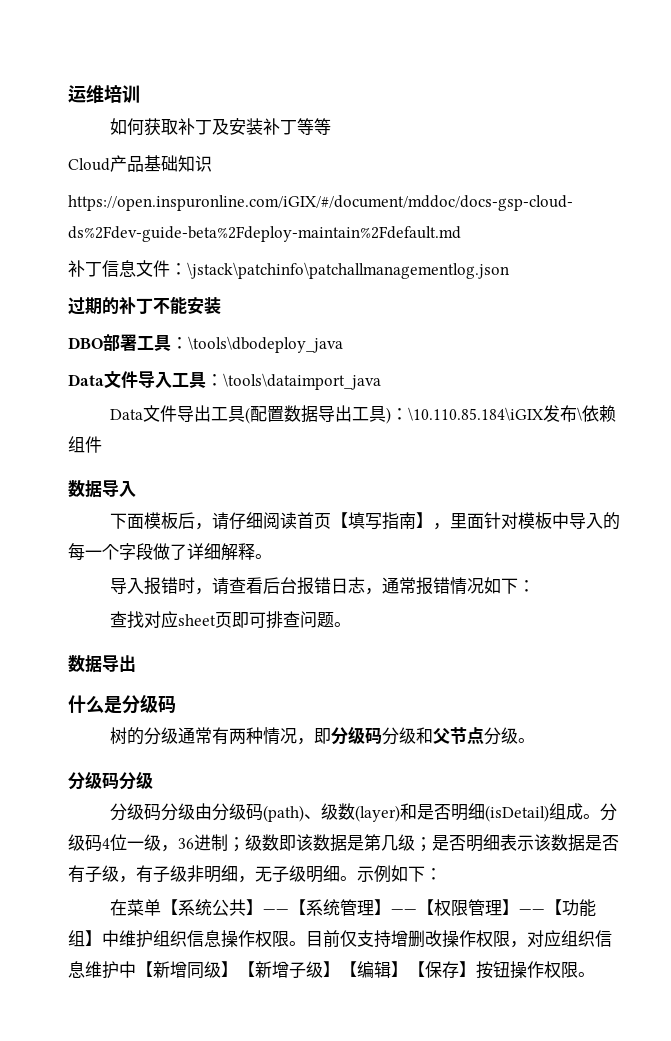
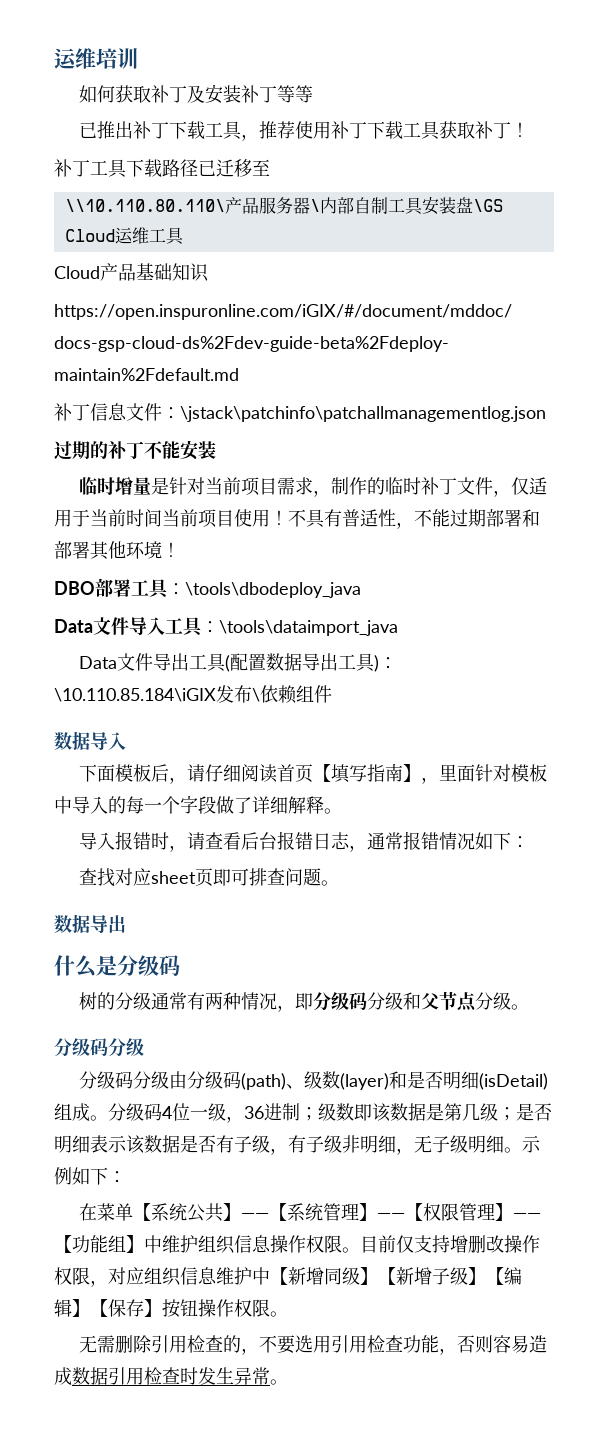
+ 已推出补丁下载工具，推荐使用补丁下载工具获取补丁！
+ 补丁工具下载路径已迁移至
+ \\10.110.80.110\产品服务器\内部自制工具安装盘\GS Cloud运维工具
+ 临时增量是针对当前项目需求，制作的临时补丁文件，仅适用于当前时间当前项目使用！不具有普适性，不能过期部署和部署其他环境！
+ 无需删除引用检查的，不要选用引用检查功能，否则容易造成数据引用检查时发生异常。

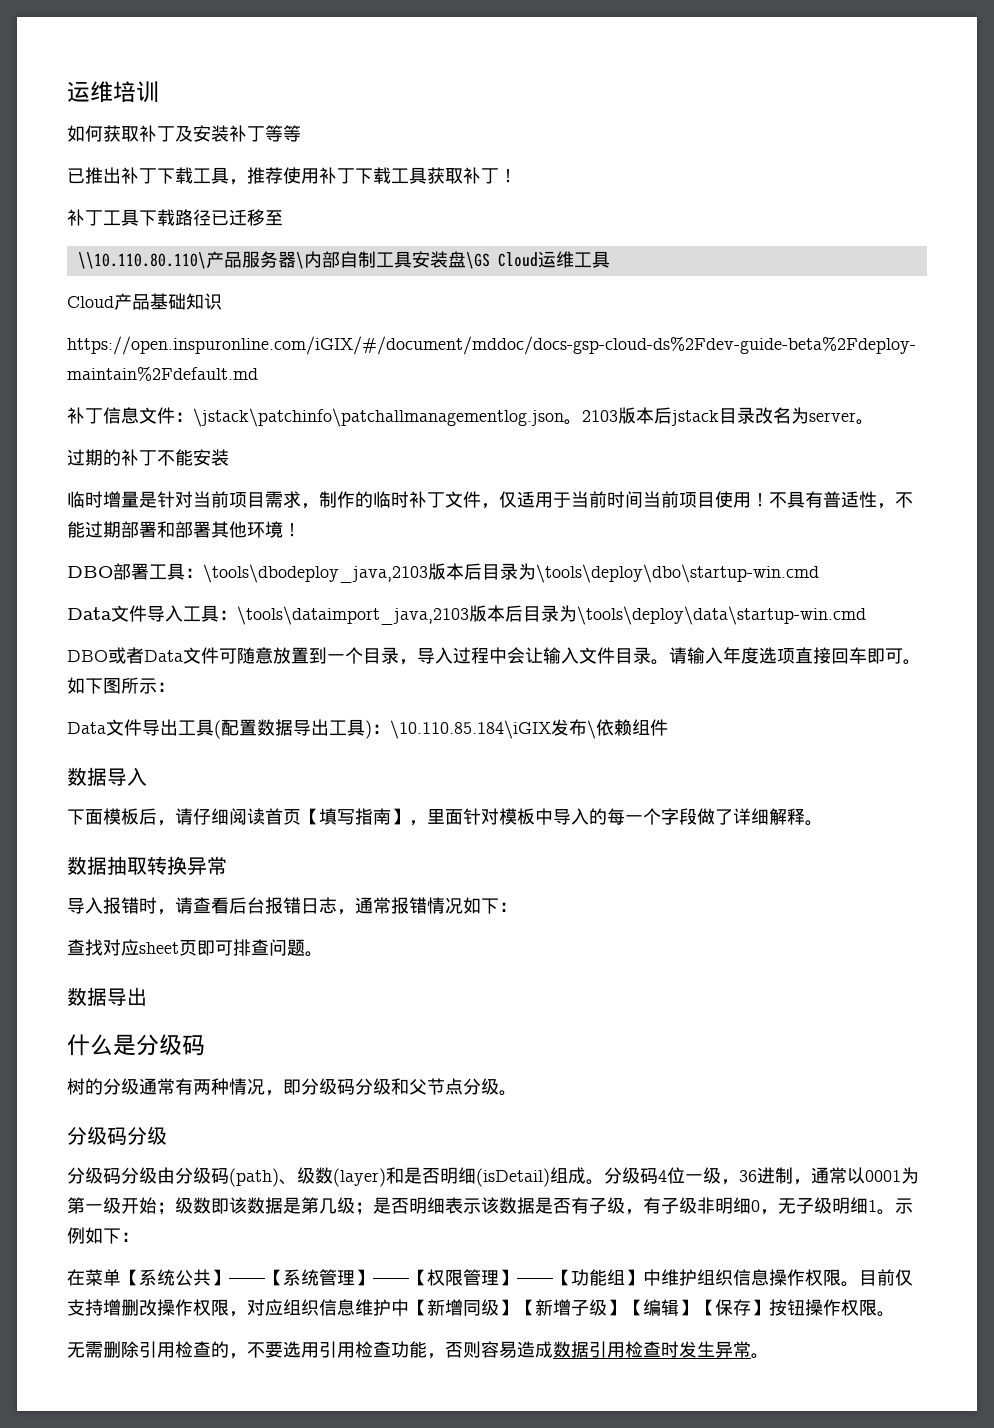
- 补丁信息文件：\jstack\patchinfo\patchallmanagementlog.json
+ 补丁信息文件：\jstack\patchinfo\patchallmanagementlog.json。2103版本后jstack目录改名为server。
- DBO部署工具：\tools\dbodeploy_java
+ DBO部署工具：\tools\dbodeploy_java,2103版本后目录为\tools\deploy\dbo\startup-win.cmd
- Data文件导入工具：\tools\dataimport_java
+ Data文件导入工具：\tools\dataimport_java,2103版本后目录为\tools\deploy\data\startup-win.cmd
+ DBO或者Data文件可随意放置到一个目录，导入过程中会让输入文件目录。请输入年度选项直接回车即可。如下图所示：
+ 数据抽取转换异常
- 分级码4位一级，36进制；级数即该数据是第几级；是否明细表示该数据是否有子级，有子级非明细，无子级明细。
+ 分级码4位一级，36进制，通常以0001为第一级开始；级数即该数据是第几级；是否明细表示该数据是否有子级，有子级非明细0，无子级明细1。

